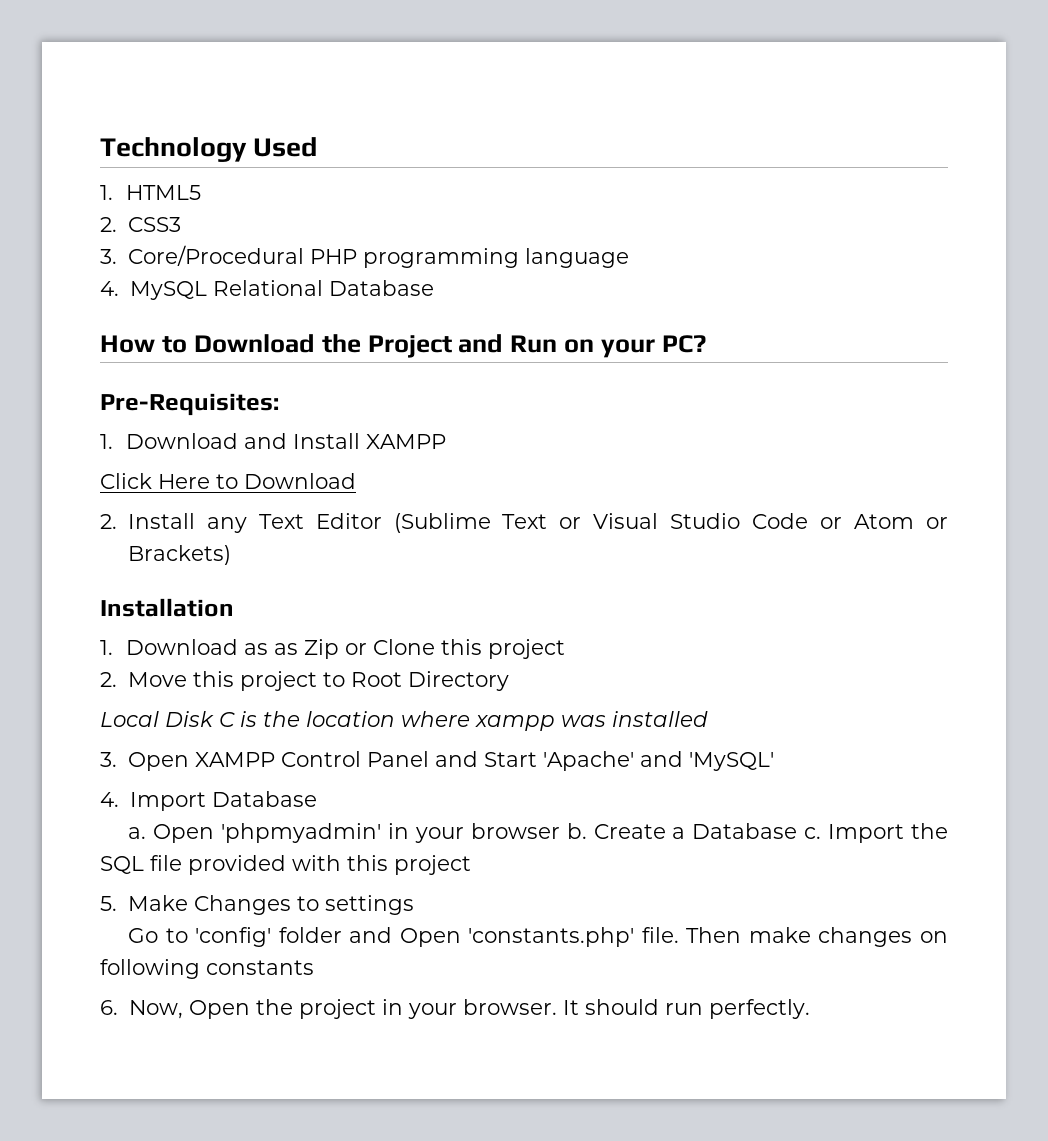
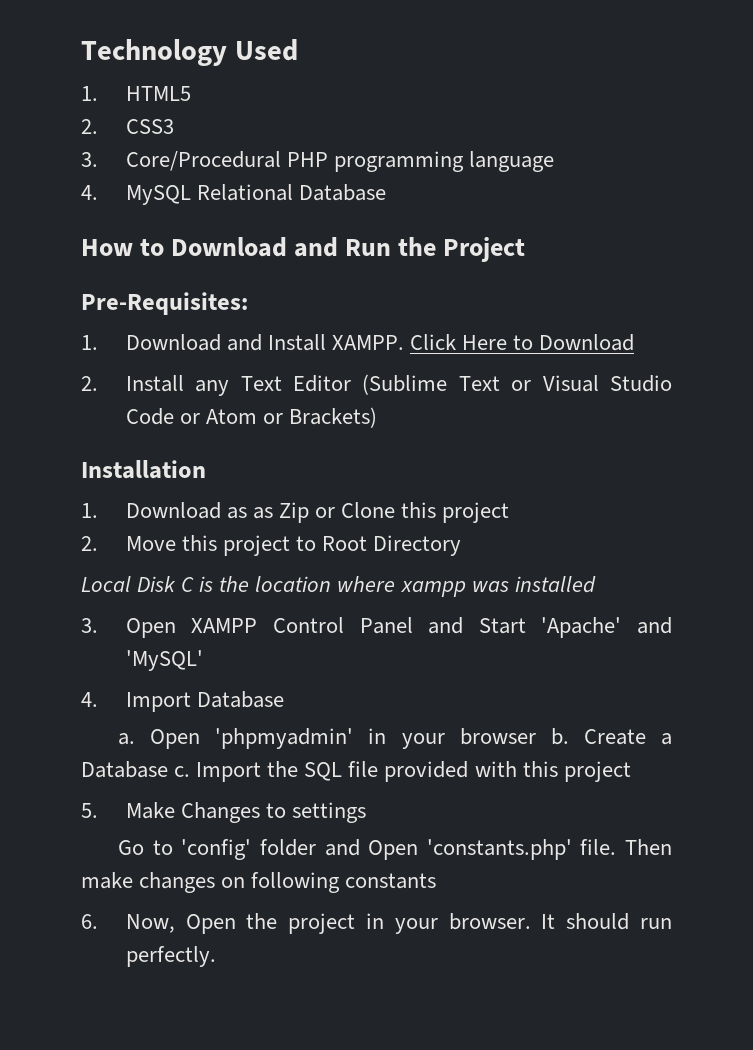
- How to Download the Project and Run on your PC?
+ How to Download and Run the Project
- 1. Download and Install XAMPP
- Click Here to Download
+ 1. Download and Install XAMPP. Click Here to Download

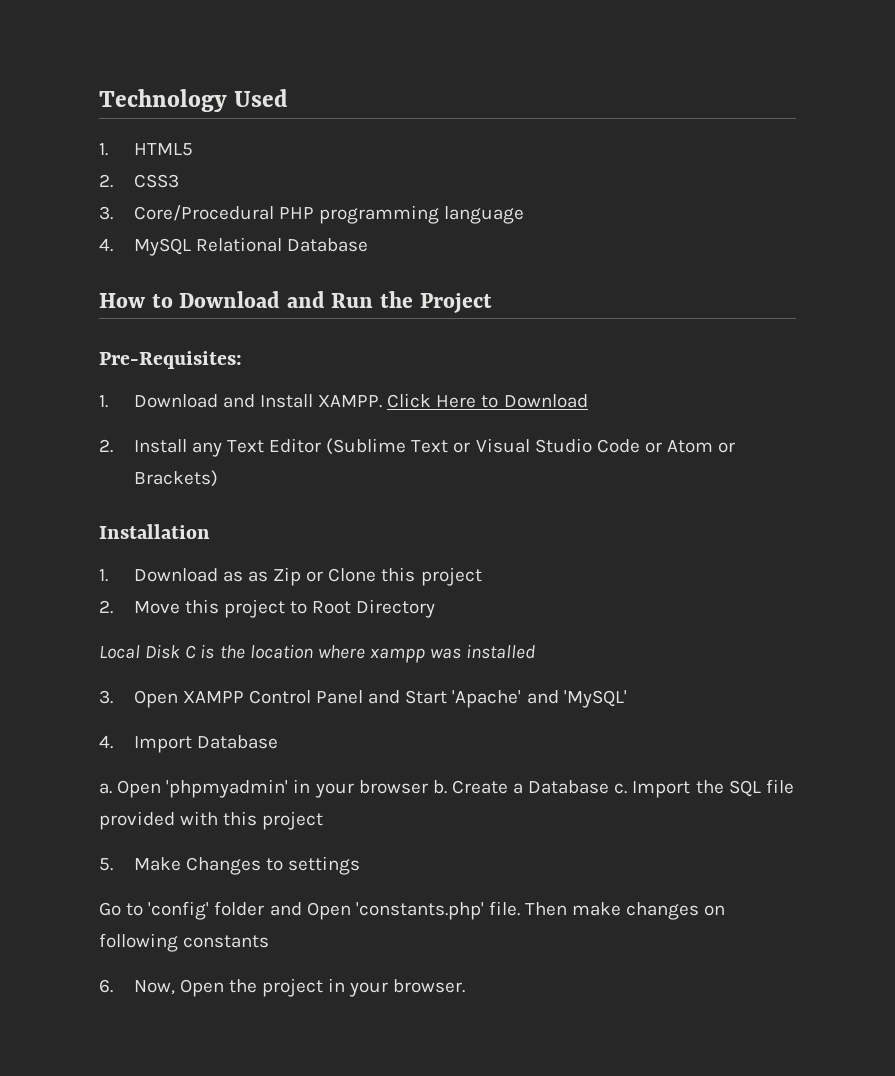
- It should run perfectly.

